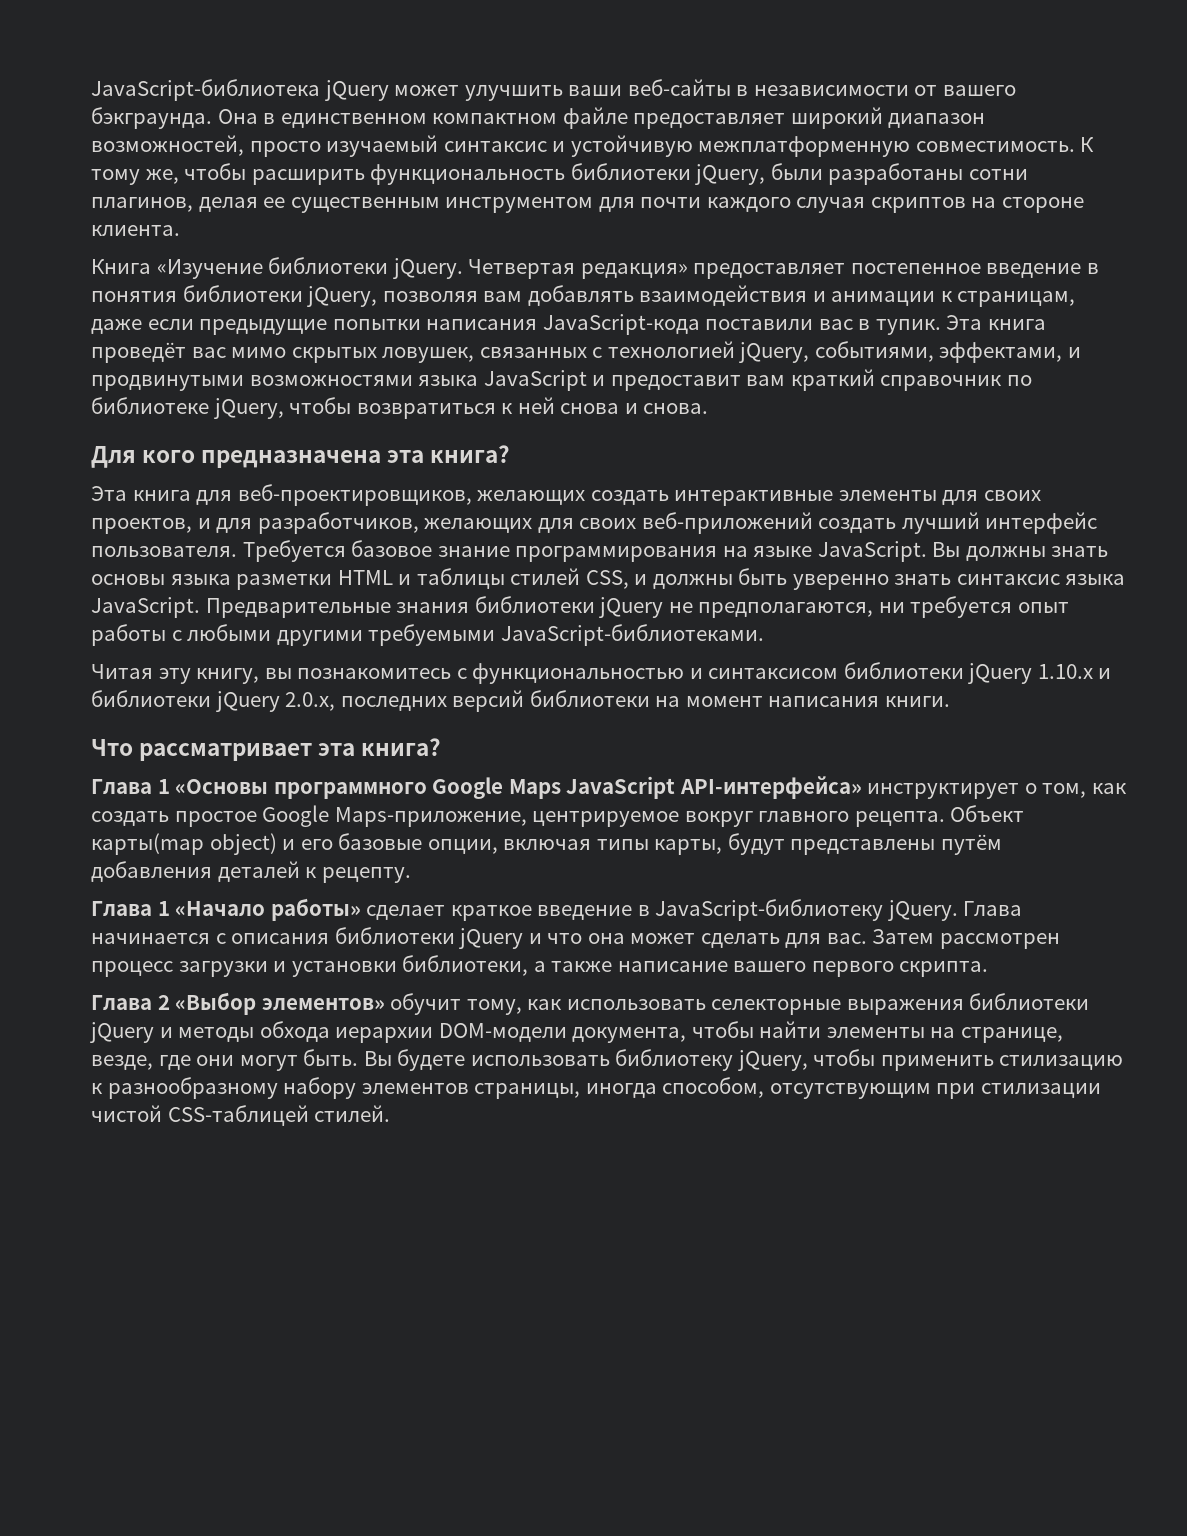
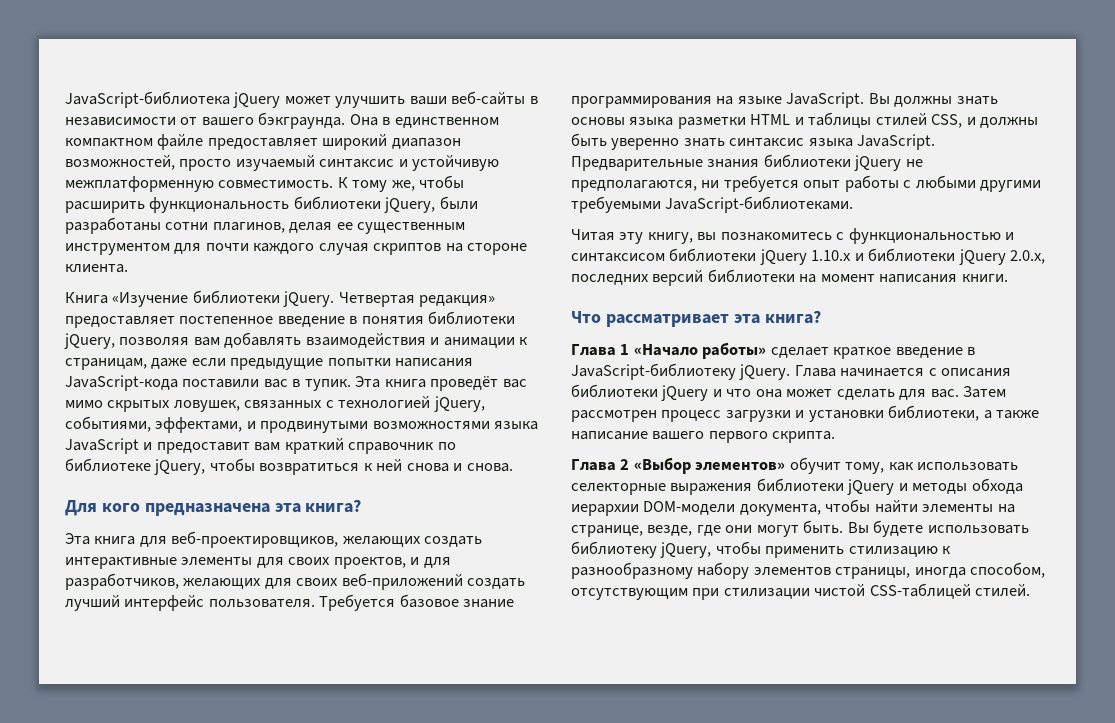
- Глава 1 «Основы программного Google Maps JavaScript API-интерфейса» инструктирует о том, как создать простое Google Maps-приложение, центрируемое вокруг главного рецепта. Объект карты(map object) и его базовые опции, включая типы карты, будут представлены путём добавления деталей к рецепту.

